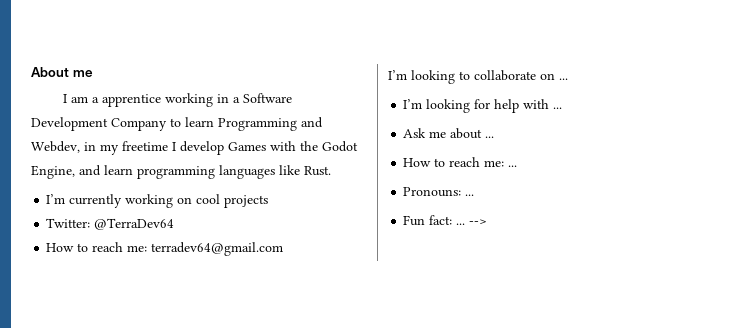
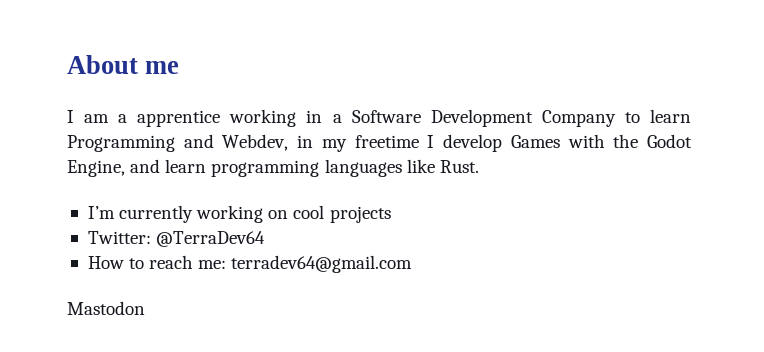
- I’m looking to collaborate on ...
- I’m looking for help with ...
- Ask me about ...
- How to reach me: ...
- Pronouns: ...
- Fun fact: ... -->
+ Mastodon

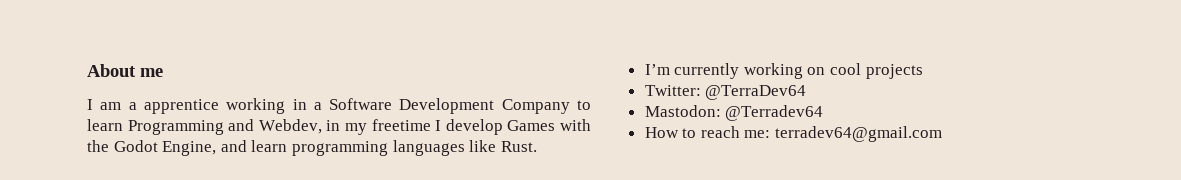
+ Mastodon: @Terradev64
- Mastodon

